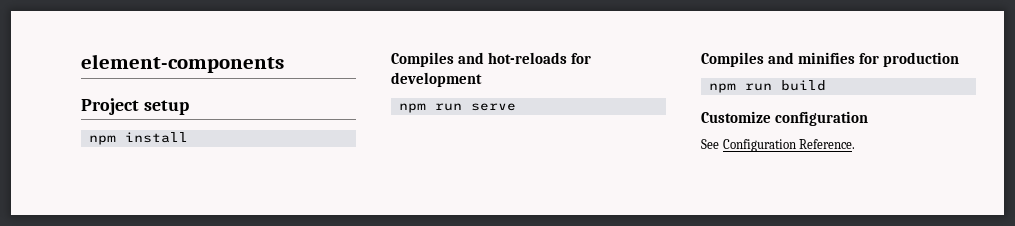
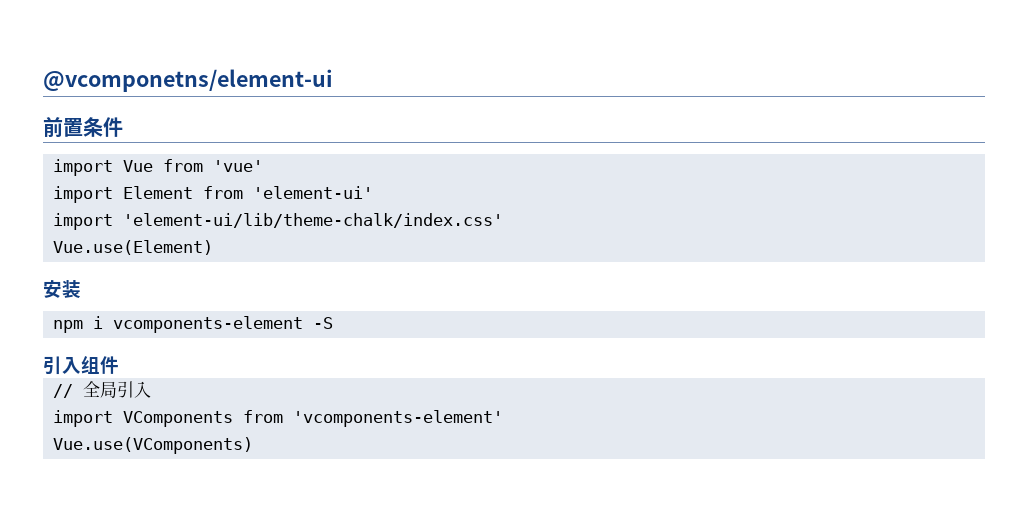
- element-components
- Project setup
- npm install
- Compiles and hot-reloads for development
- npm run serve
- Compiles and minifies for production
- npm run build
- Customize configuration
- See Configuration Reference.
+ @vcomponetns/element-ui
+ 前置条件
+ import Vue from 'vue'
+ import Element from 'element-ui'
+ import 'element-ui/lib/theme-chalk/index.css'
+ Vue.use(Element)
+ 安装
+ npm i vcomponents-element -S
+ 引入组件
+ // 全局引入
+ import VComponents from 'vcomponents-element'
+ Vue.use(VComponents)

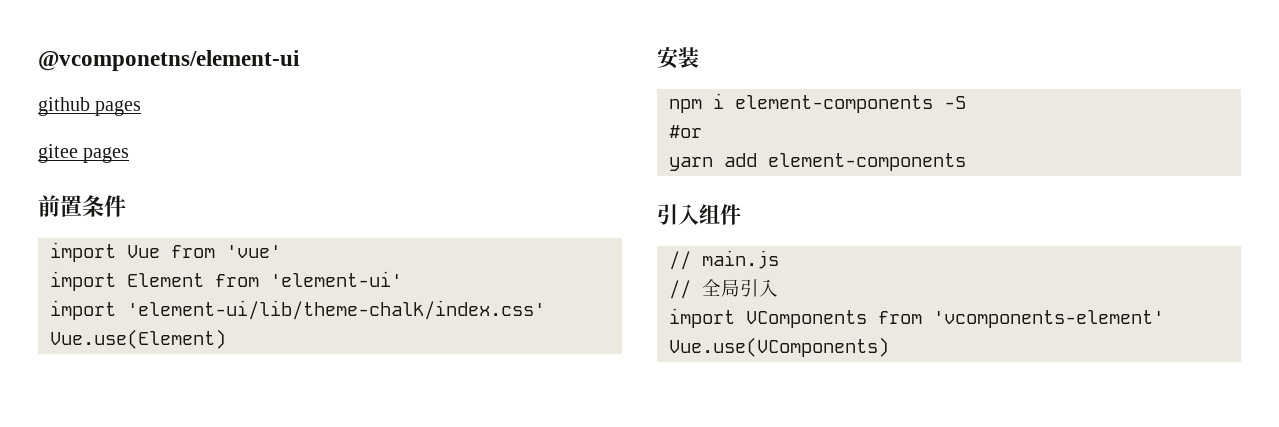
+ github pages
+ gitee pages
- npm i vcomponents-element -S
+ npm i element-components -S
+ #or
+ yarn add element-components
+ // main.js

